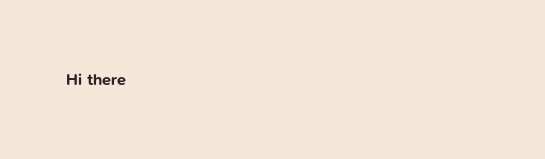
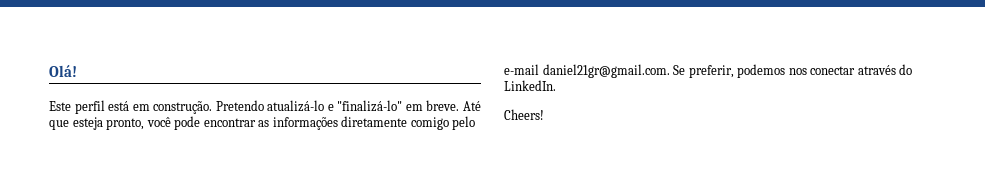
- Hi there
+ Olá!
+ Este perfil está em construção. Pretendo atualizá-lo e "finalizá-lo" em breve. Até que esteja pronto, você pode encontrar as informações diretamente comigo pelo e-mail daniel21gr@gmail.com. Se preferir, podemos nos conectar através do LinkedIn.
+ Cheers!

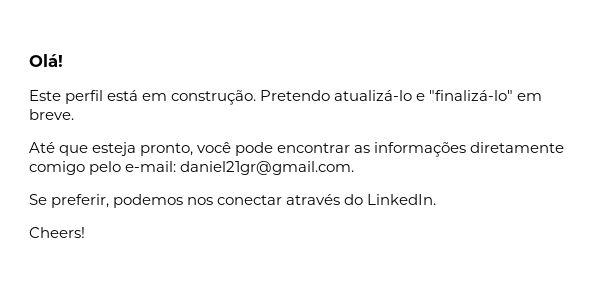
- Pretendo atualizá-lo e "finalizá-lo" em breve. Até que esteja pronto, você pode encontrar as informações diretamente comigo pelo e-mail daniel21gr@gmail.com. Se preferir, podemos nos conectar através do LinkedIn.
+ Pretendo atualizá-lo e "finalizá-lo" em breve.
+ Até que esteja pronto, você pode encontrar as informações diretamente comigo pelo e-mail: daniel21gr@gmail.com.
+ Se preferir, podemos nos conectar através do LinkedIn.

